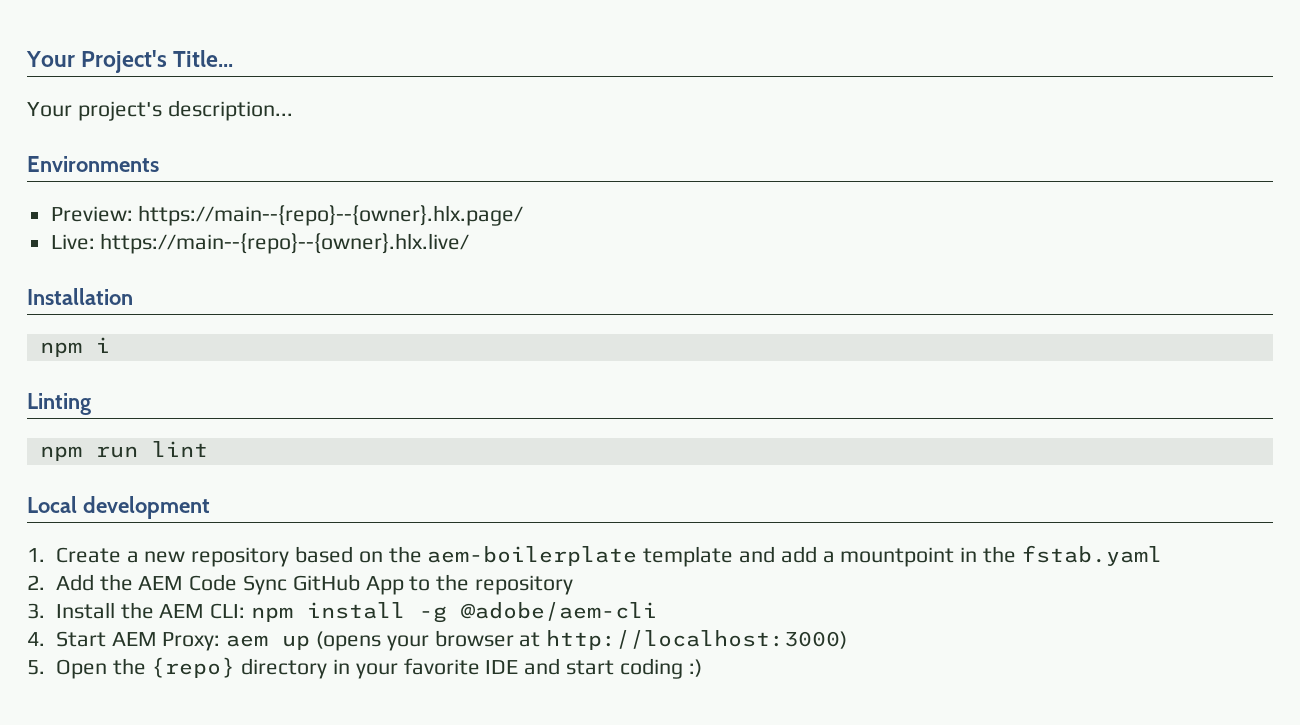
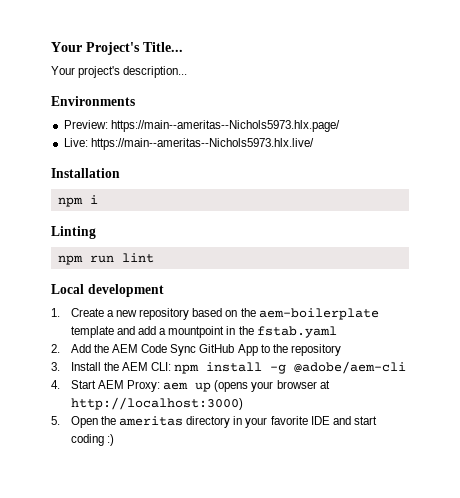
- Preview: https://main--{repo}--{owner}.hlx.page/
+ Preview: https://main--ameritas--Nichols5973.hlx.page/
- Live: https://main--{repo}--{owner}.hlx.live/
+ Live: https://main--ameritas--Nichols5973.hlx.live/
- 5. Open the {repo} directory in your favorite IDE and start coding :)
+ 5. Open the ameritas directory in your favorite IDE and start coding :)

